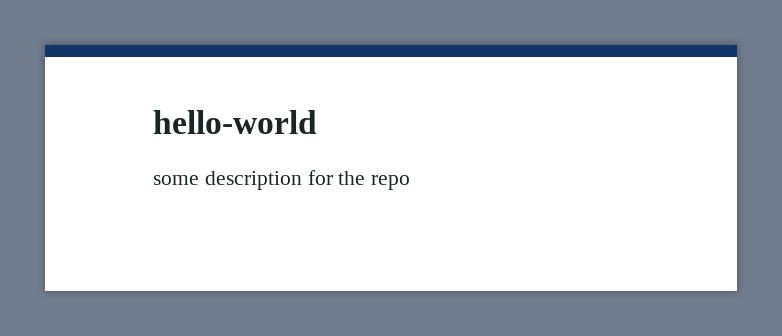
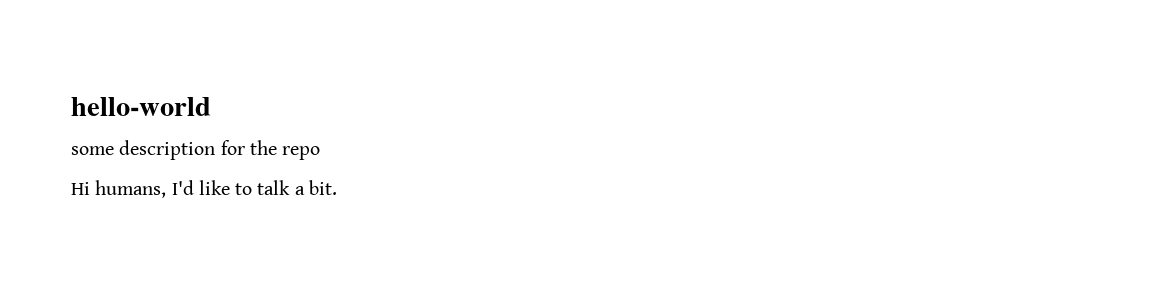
+ Hi humans, I'd like to talk a bit.

